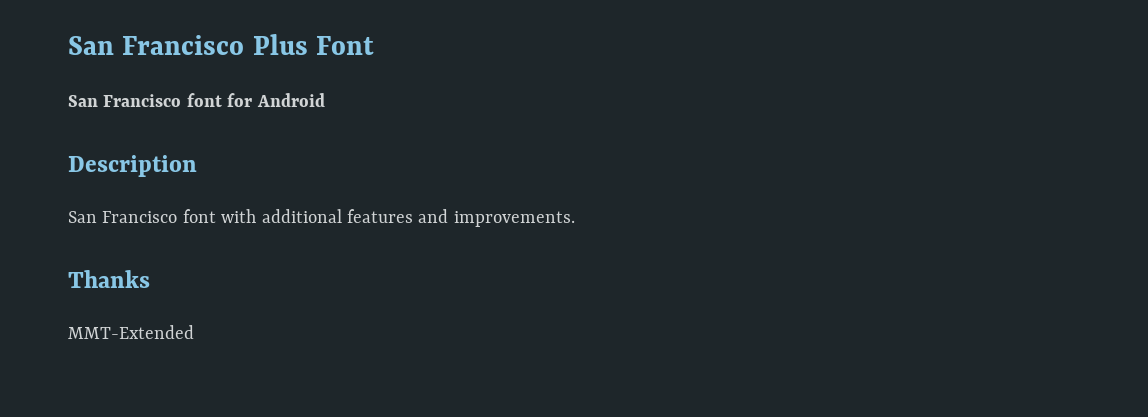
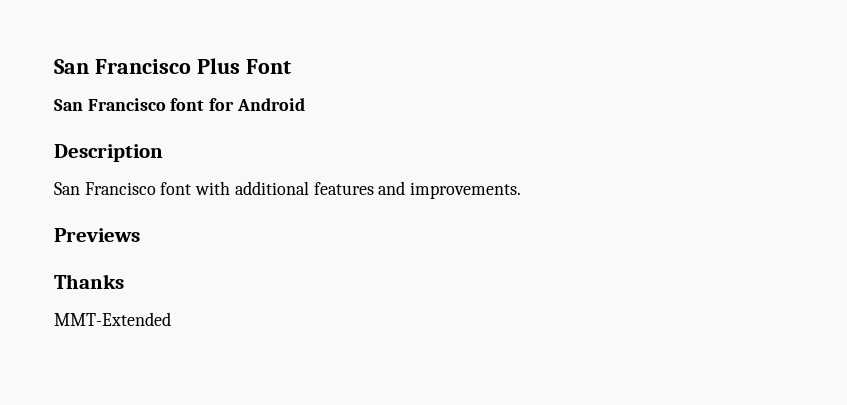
+ Previews

